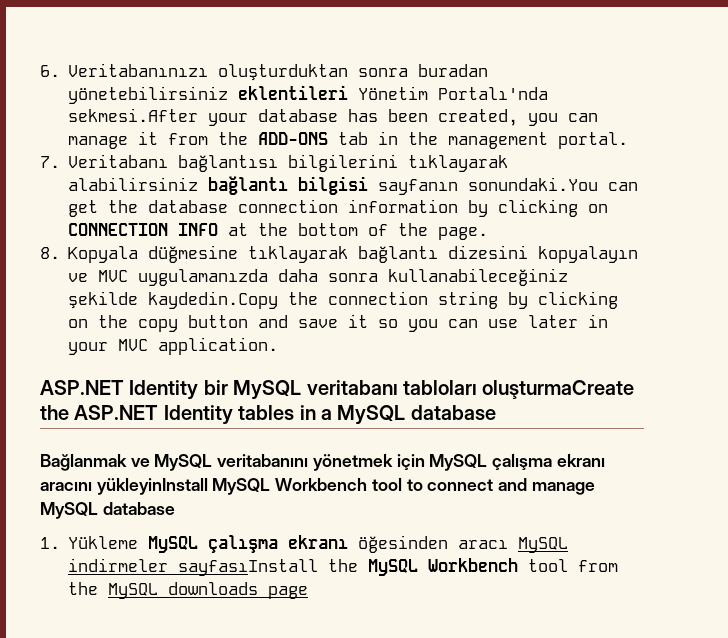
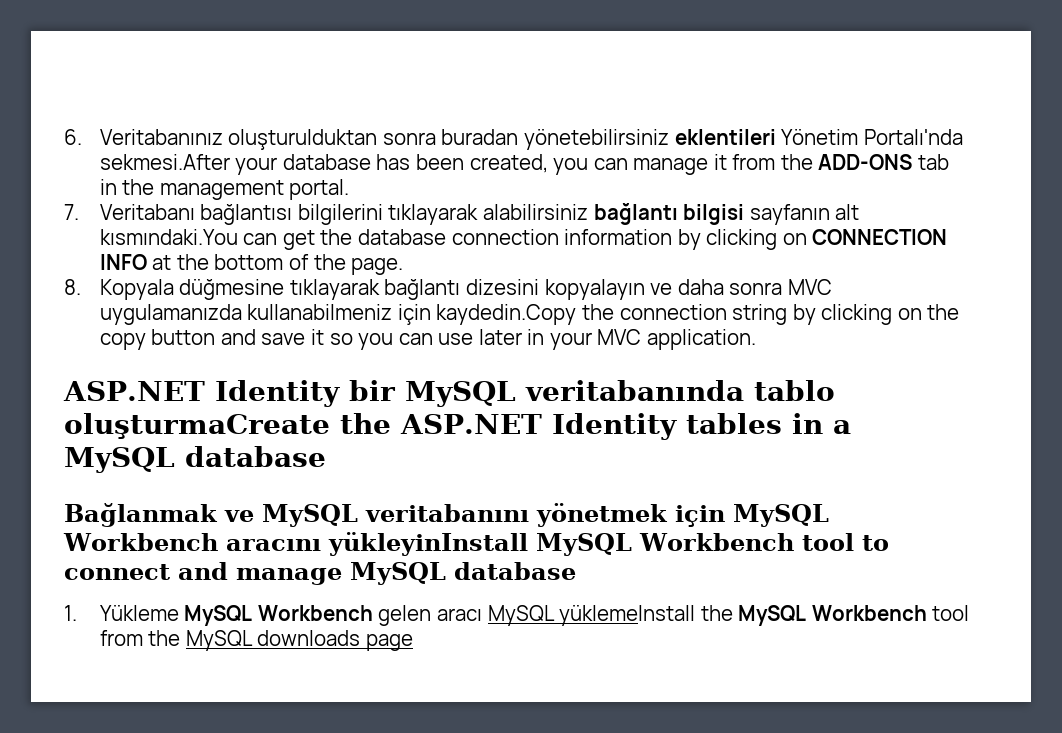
- 6. Veritabanınızı oluşturduktan sonra buradan yönetebilirsiniz eklentileri Yönetim Portalı'nda sekmesi.After your database has been created, you can manage it from the ADD-ONS tab in the management portal.
+ 6. Veritabanınız oluşturulduktan sonra buradan yönetebilirsiniz eklentileri Yönetim Portalı'nda sekmesi.After your database has been created, you can manage it from the ADD-ONS tab in the management portal.
- 7. Veritabanı bağlantısı bilgilerini tıklayarak alabilirsiniz bağlantı bilgisi sayfanın sonundaki.You can get the database connection information by clicking on CONNECTION INFO at the bottom of the page.
+ 7. Veritabanı bağlantısı bilgilerini tıklayarak alabilirsiniz bağlantı bilgisi sayfanın alt kısmındaki.You can get the database connection information by clicking on CONNECTION INFO at the bottom of the page.
- 8. Kopyala düğmesine tıklayarak bağlantı dizesini kopyalayın ve MVC uygulamanızda daha sonra kullanabileceğiniz şekilde kaydedin.Copy the connection string by clicking on the copy button and save it so you can use later in your MVC application.
+ 8. Kopyala düğmesine tıklayarak bağlantı dizesini kopyalayın ve daha sonra MVC uygulamanızda kullanabilmeniz için kaydedin.Copy the connection string by clicking on the copy button and save it so you can use later in your MVC application.
- ASP.NET Identity bir MySQL veritabanı tabloları oluşturmaCreate the ASP.NET Identity tables in a MySQL database
+ ASP.NET Identity bir MySQL veritabanında tablo oluşturmaCreate the ASP.NET Identity tables in a MySQL database
- Bağlanmak ve MySQL veritabanını yönetmek için MySQL çalışma ekranı aracını yükleyinInstall MySQL Workbench tool to connect and manage MySQL database
+ Bağlanmak ve MySQL veritabanını yönetmek için MySQL Workbench aracını yükleyinInstall MySQL Workbench tool to connect and manage MySQL database
- 1. Yükleme MySQL çalışma ekranı öğesinden aracı MySQL indirmeler sayfasıInstall the MySQL Workbench tool from the MySQL downloads page
+ 1. Yükleme MySQL Workbench gelen aracı MySQL yüklemeInstall the MySQL Workbench tool from the MySQL downloads page

